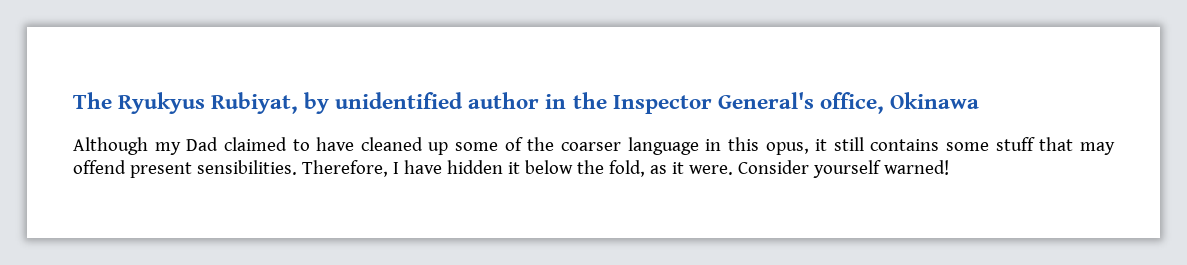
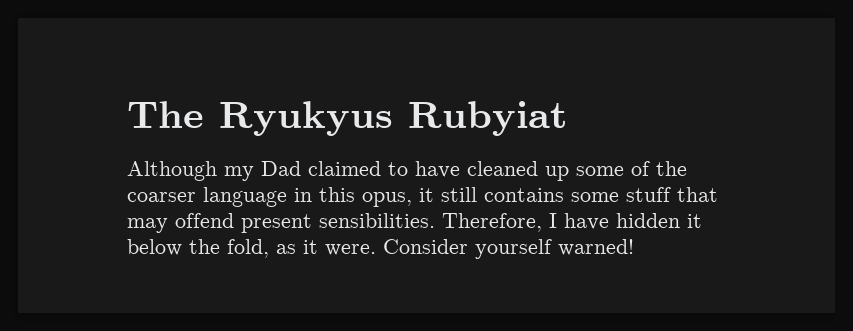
- The Ryukyus Rubiyat, by unidentified author in the Inspector General's office, Okinawa
+ The Ryukyus Rubyiat

